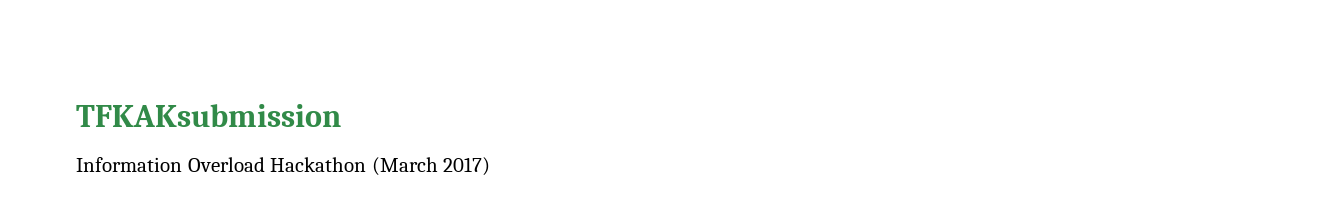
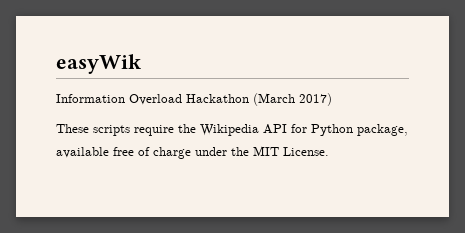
- TFKAKsubmission
+ easyWik
+ These scripts require the Wikipedia API for Python package, available free of charge under the MIT License.

